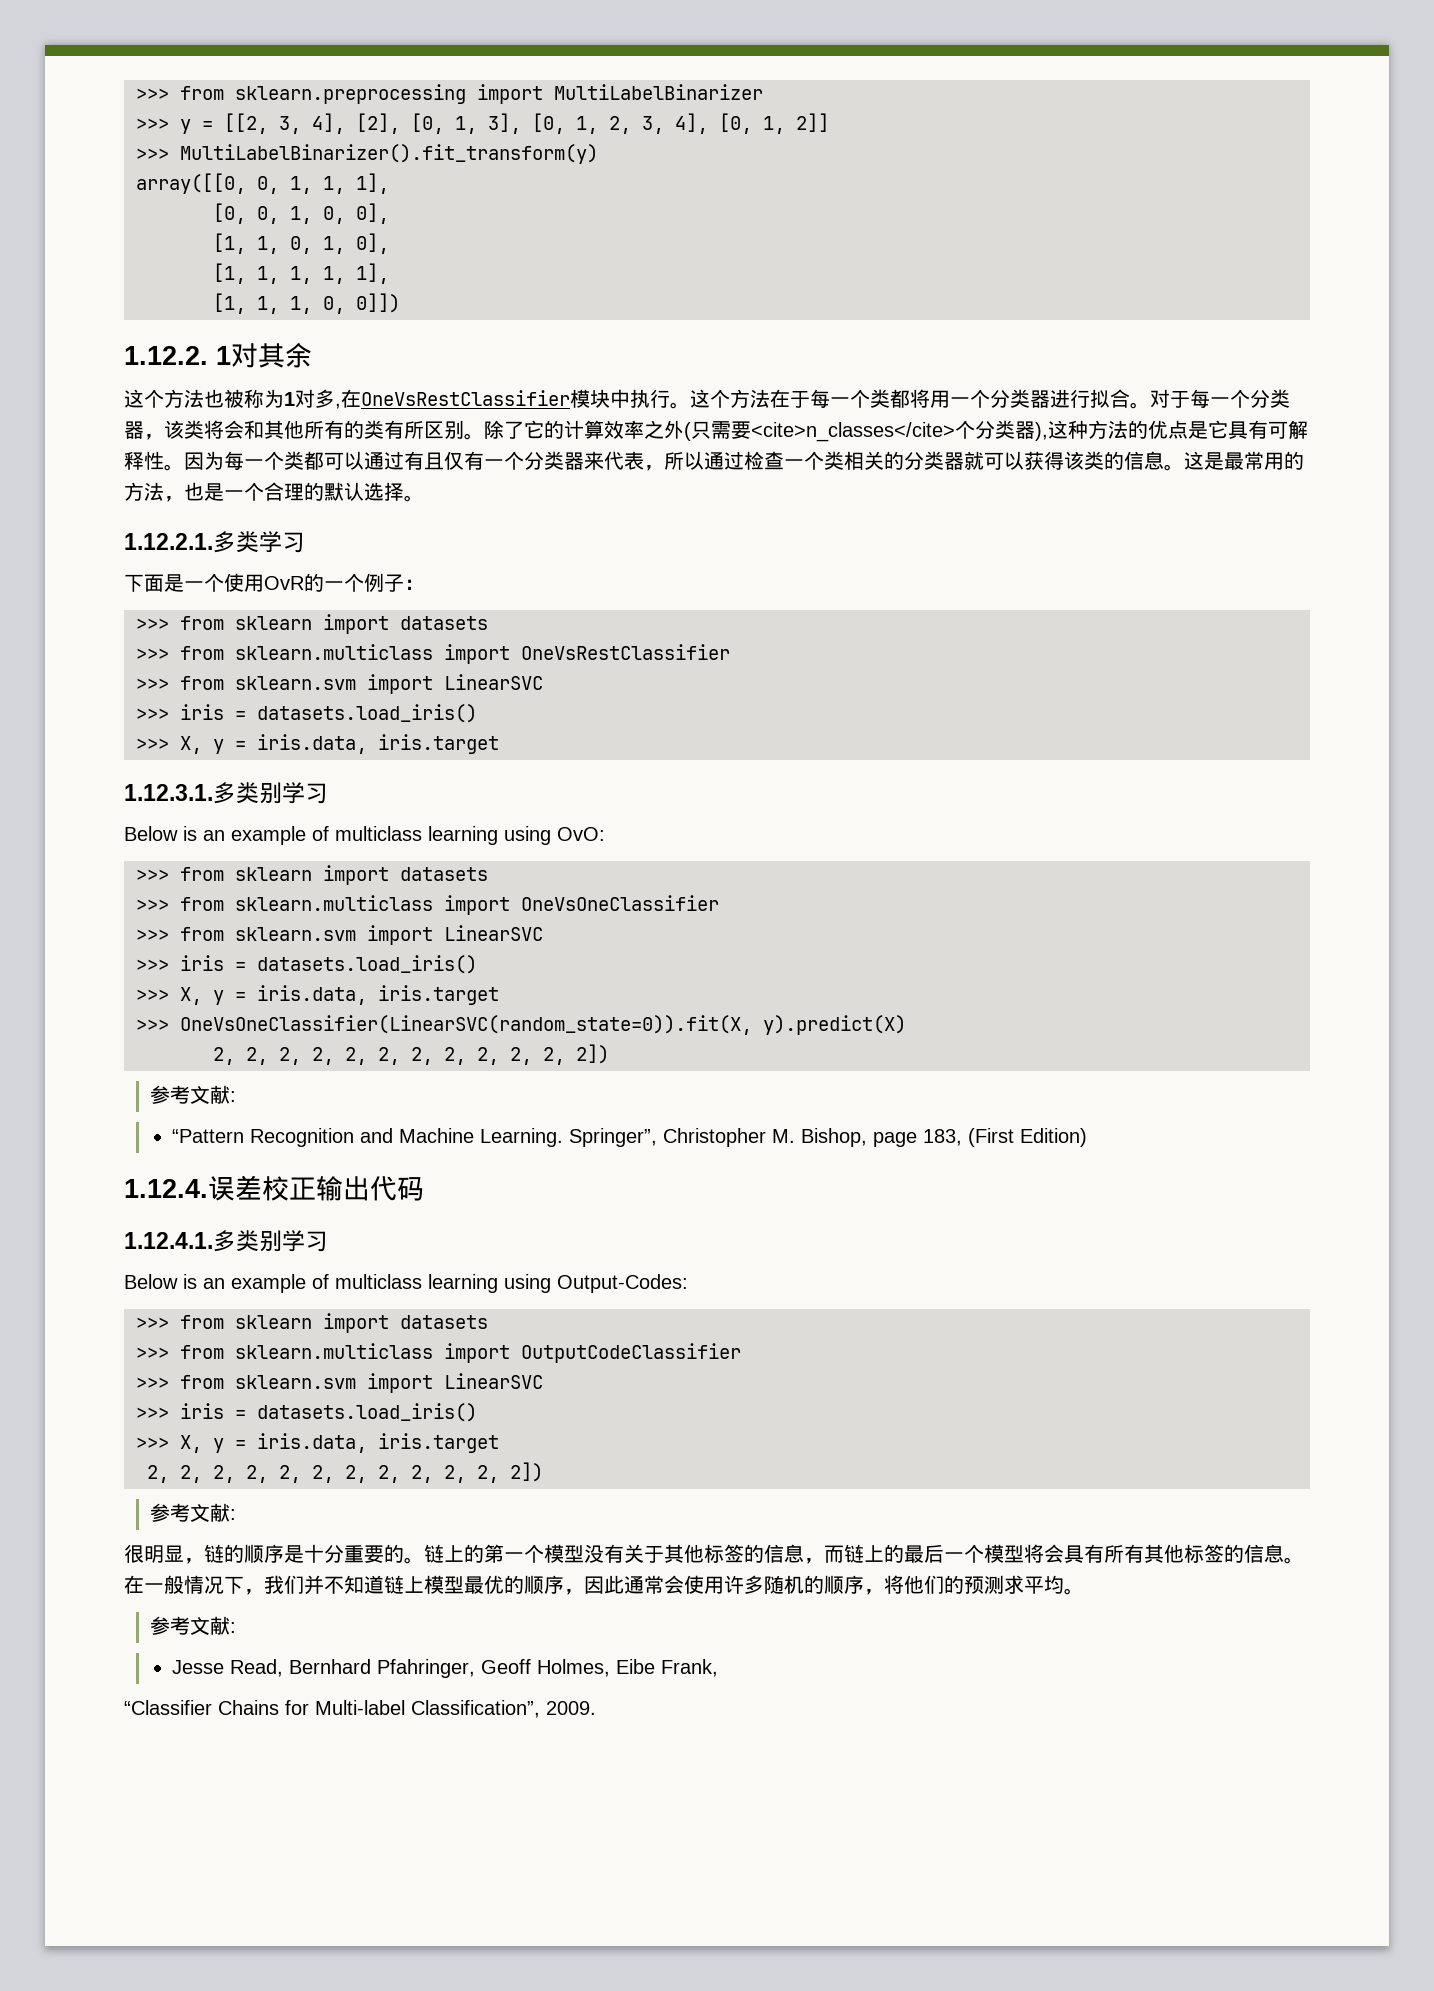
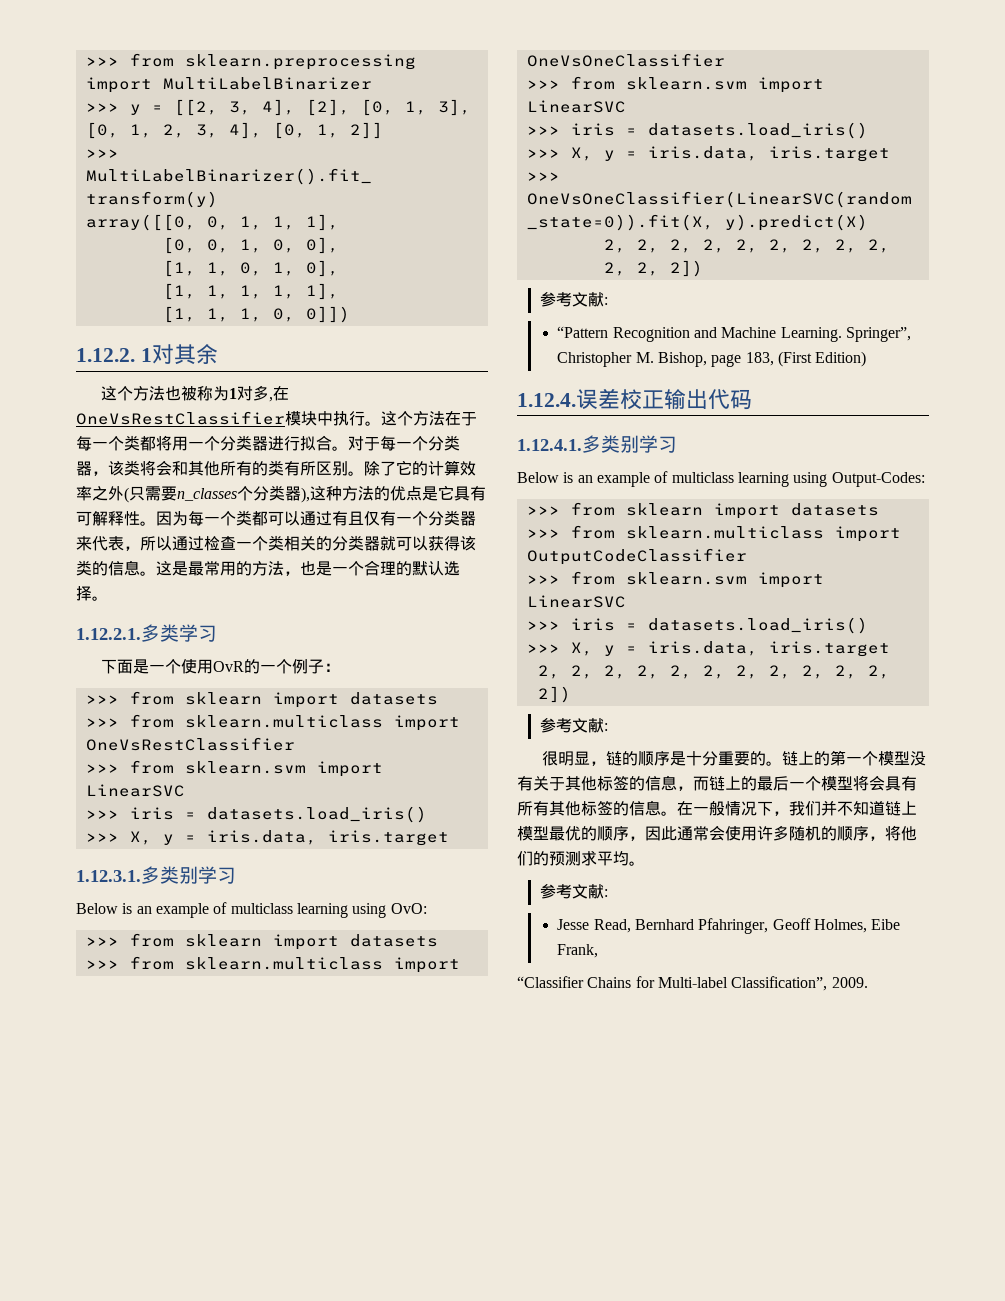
- 除了它的计算效率之外(只需要<cite>n_classes</cite>个分类器),这种方法的优点是它具有可解释性。
+ 除了它的计算效率之外(只需要n_classes个分类器),这种方法的优点是它具有可解释性。

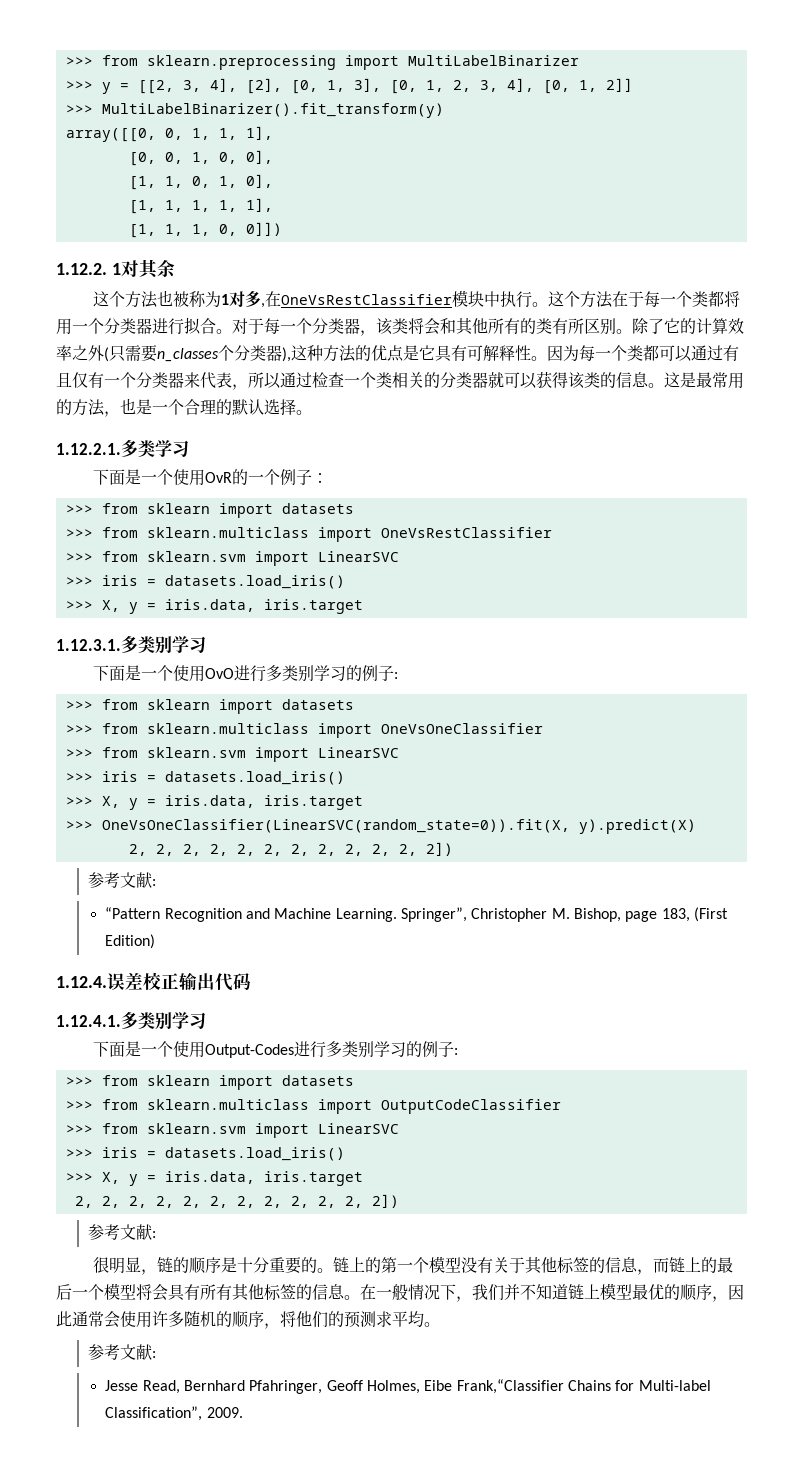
- Below is an example of multiclass learning using OvO:
+ 下面是一个使用OvO进行多类别学习的例子:
- Below is an example of multiclass learning using Output-Codes:
+ 下面是一个使用Output-Codes进行多类别学习的例子:
- Jesse Read, Bernhard Pfahringer, Geoff Holmes, Eibe Frank,
- “Classifier Chains for Multi-label Classification”, 2009.
+ Jesse Read, Bernhard Pfahringer, Geoff Holmes, Eibe Frank,“Classifier Chains for Multi-label Classification”, 2009.

